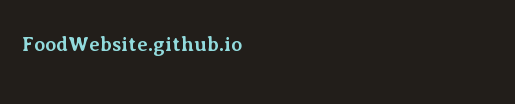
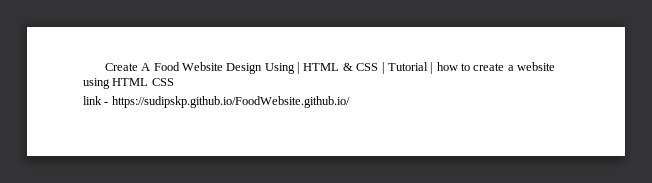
- FoodWebsite.github.io
+ Create A Food Website Design Using | HTML & CSS | Tutorial | how to create a website using HTML CSS
+ link - https://sudipskp.github.io/FoodWebsite.github.io/

